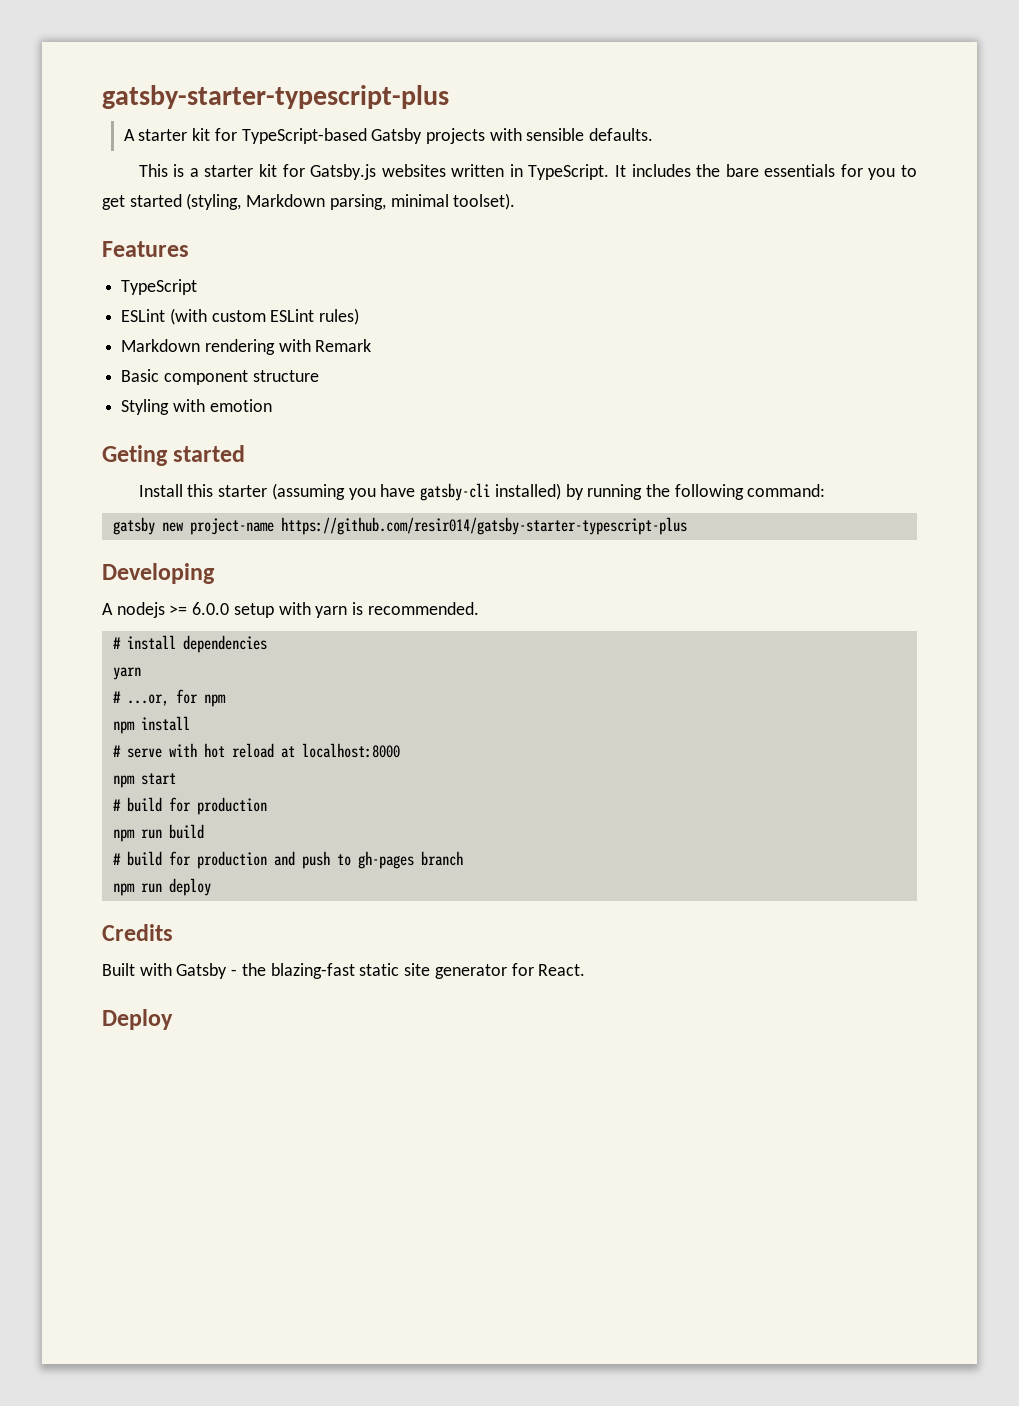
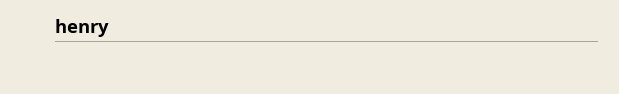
- gatsby-starter-typescript-plus
- A starter kit for TypeScript-based Gatsby projects with sensible defaults.
- This is a starter kit for Gatsby.js websites written in TypeScript. It includes the bare essentials for you to get started (styling, Markdown parsing, minimal toolset).
- Features
- TypeScript
- ESLint (with custom ESLint rules)
- Markdown rendering with Remark
- Basic component structure
- Styling with emotion
- Geting started
- Install this starter (assuming you have gatsby-cli installed) by running the following command:
- gatsby new project-name https://github.com/resir014/gatsby-starter-typescript-plus
- Developing
- A nodejs >= 6.0.0 setup with yarn is recommended.
- # install dependencies
- yarn
- # ...or, for npm
- npm install
- # serve with hot reload at localhost:8000
- npm start
- # build for production
- npm run build
- # build for production and push to gh-pages branch
- npm run deploy
- Credits
- Built with Gatsby - the blazing-fast static site generator for React.
- Deploy
+ henry

